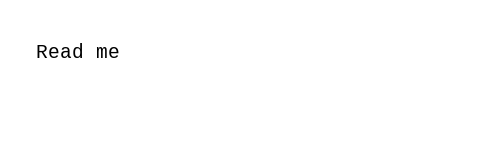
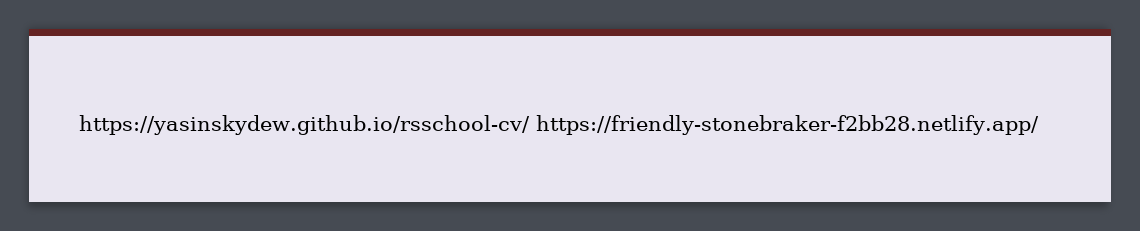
- Read me
+ https://yasinskydew.github.io/rsschool-cv/ https://friendly-stonebraker-f2bb28.netlify.app/

